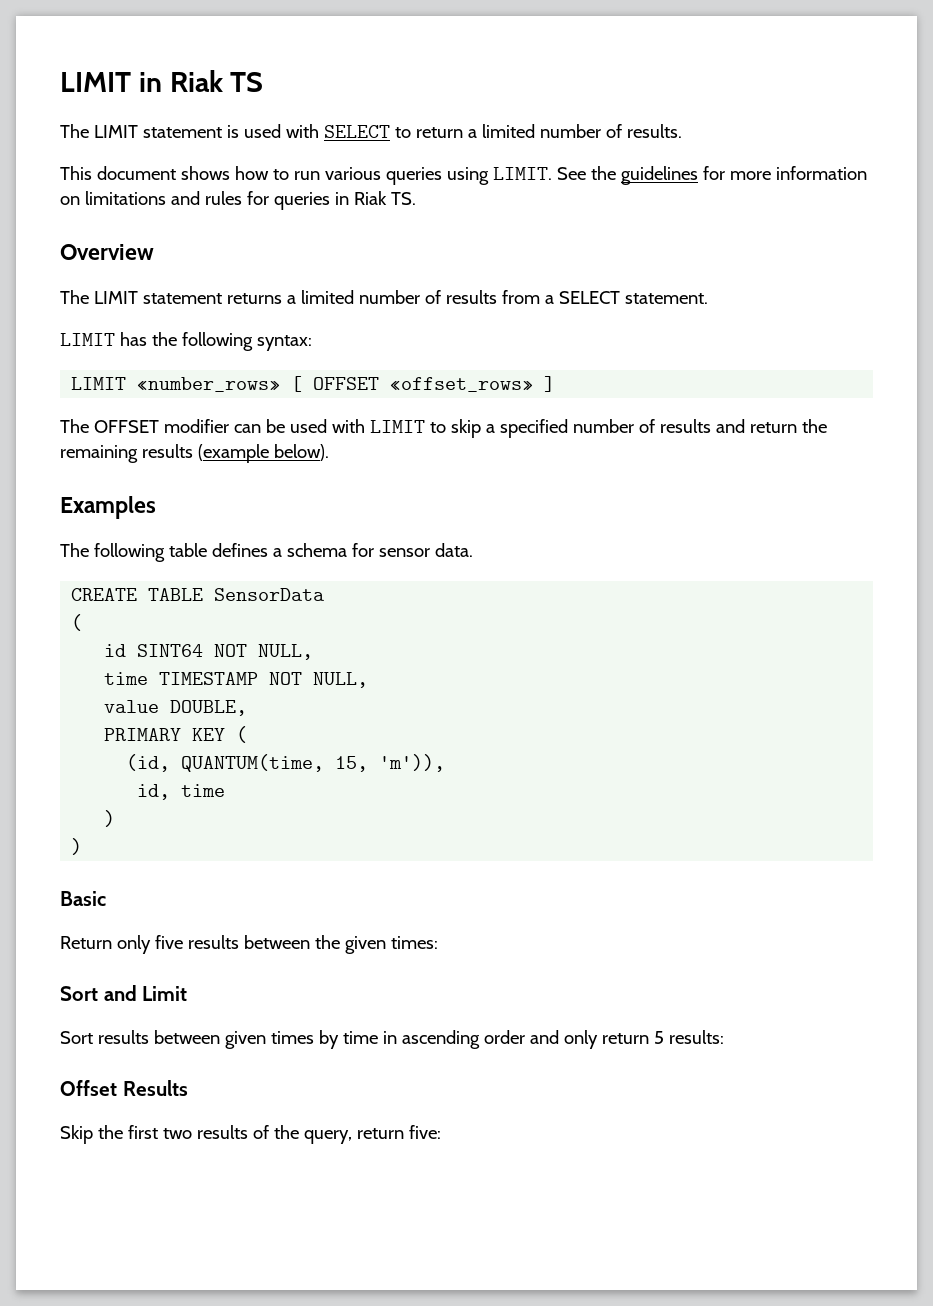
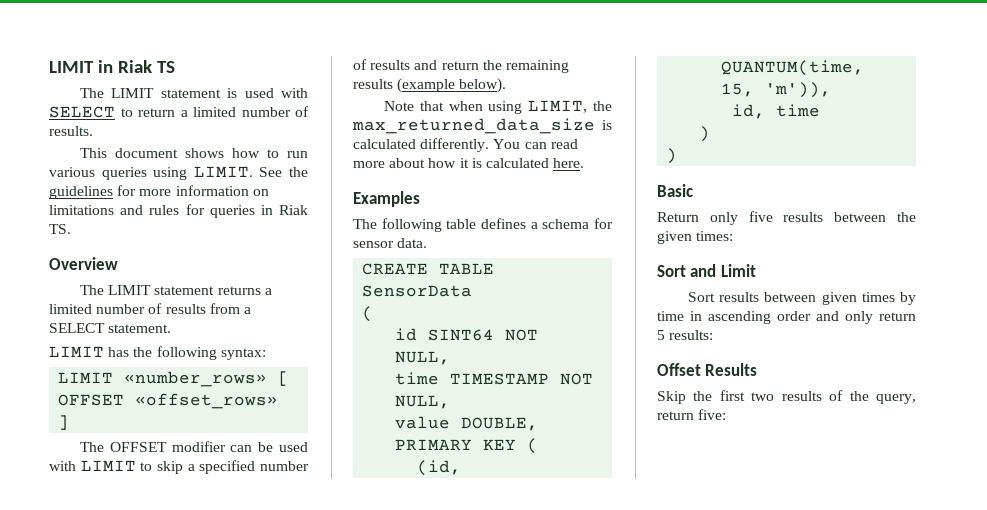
+ Note that when using LIMIT, the max_returned_data_size is calculated differently. You can read more about how it is calculated here.

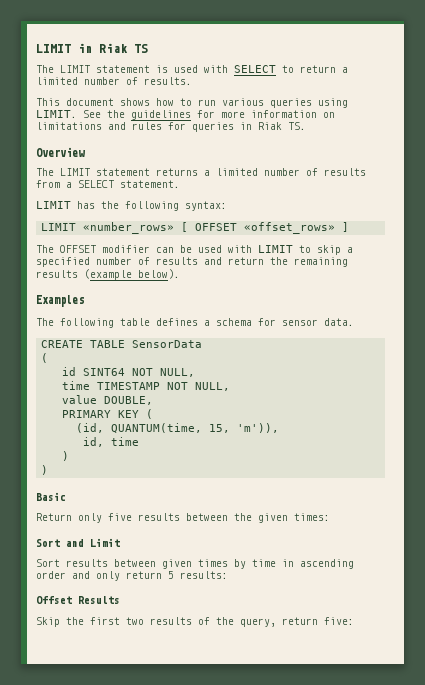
- Note that when using LIMIT, the max_returned_data_size is calculated differently. You can read more about how it is calculated here.

